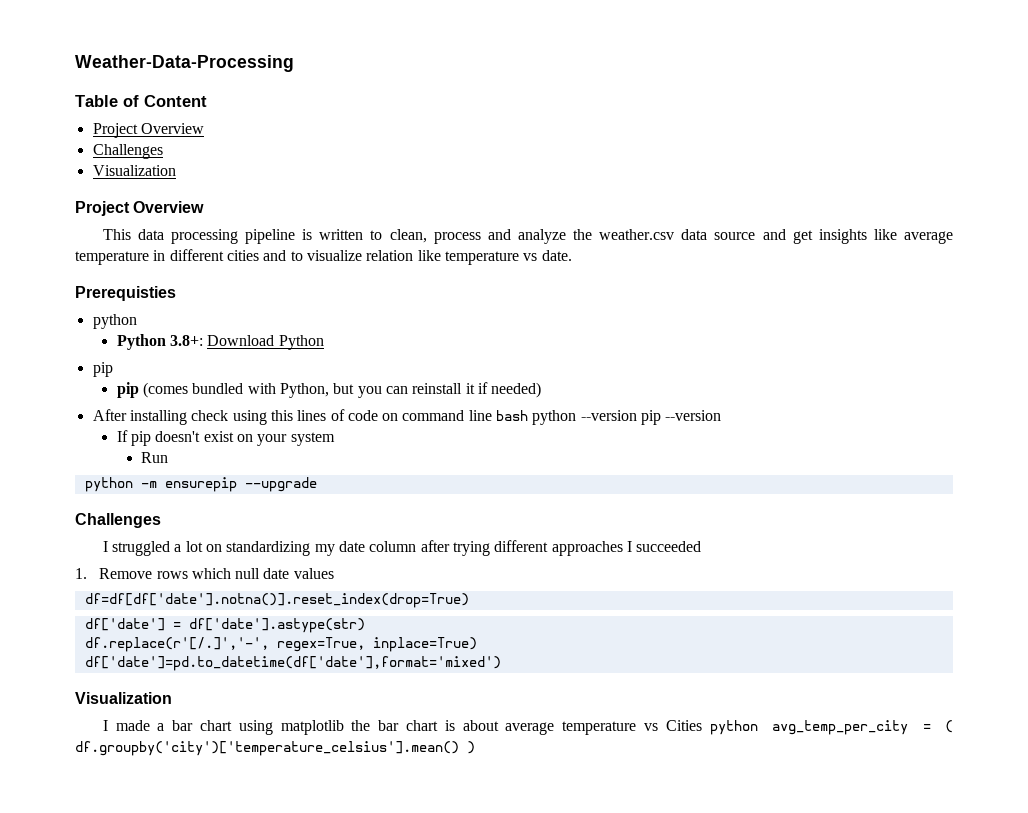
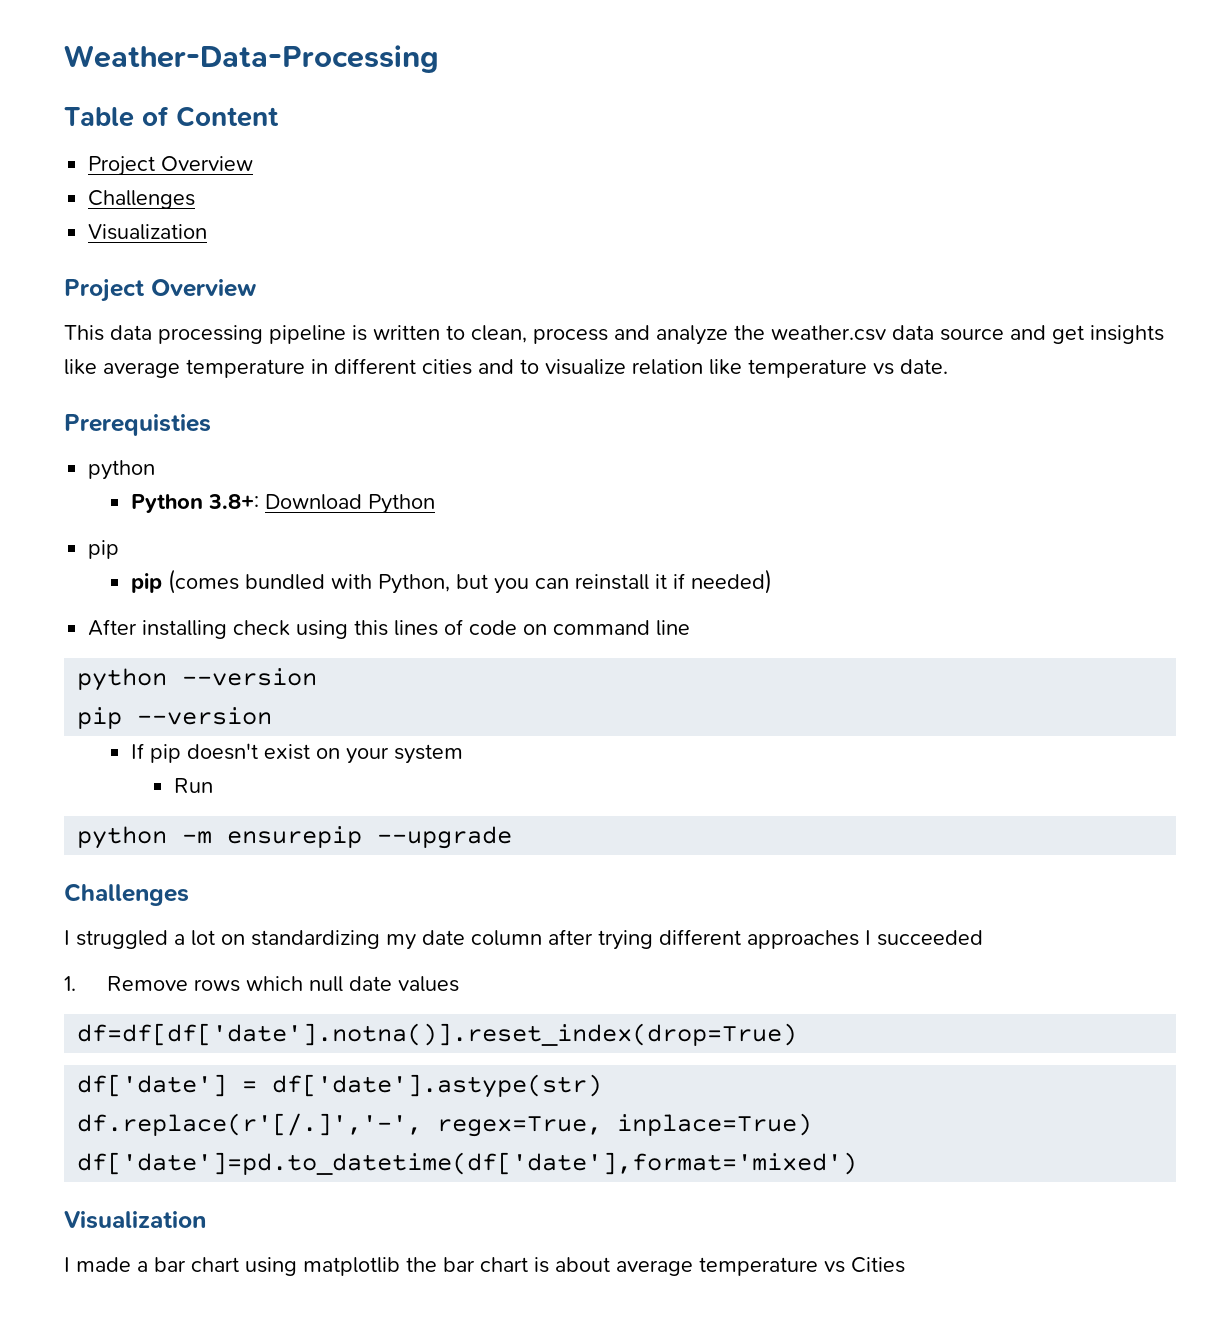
- After installing check using this lines of code on command line bash python --version pip --version
+ After installing check using this lines of code on command line
+ python --version
+ pip --version
- I made a bar chart using matplotlib the bar chart is about average temperature vs Cities python avg_temp_per_city = ( df.groupby('city')['temperature_celsius'].mean() )
+ I made a bar chart using matplotlib the bar chart is about average temperature vs Cities

